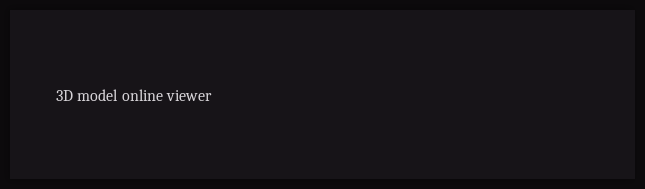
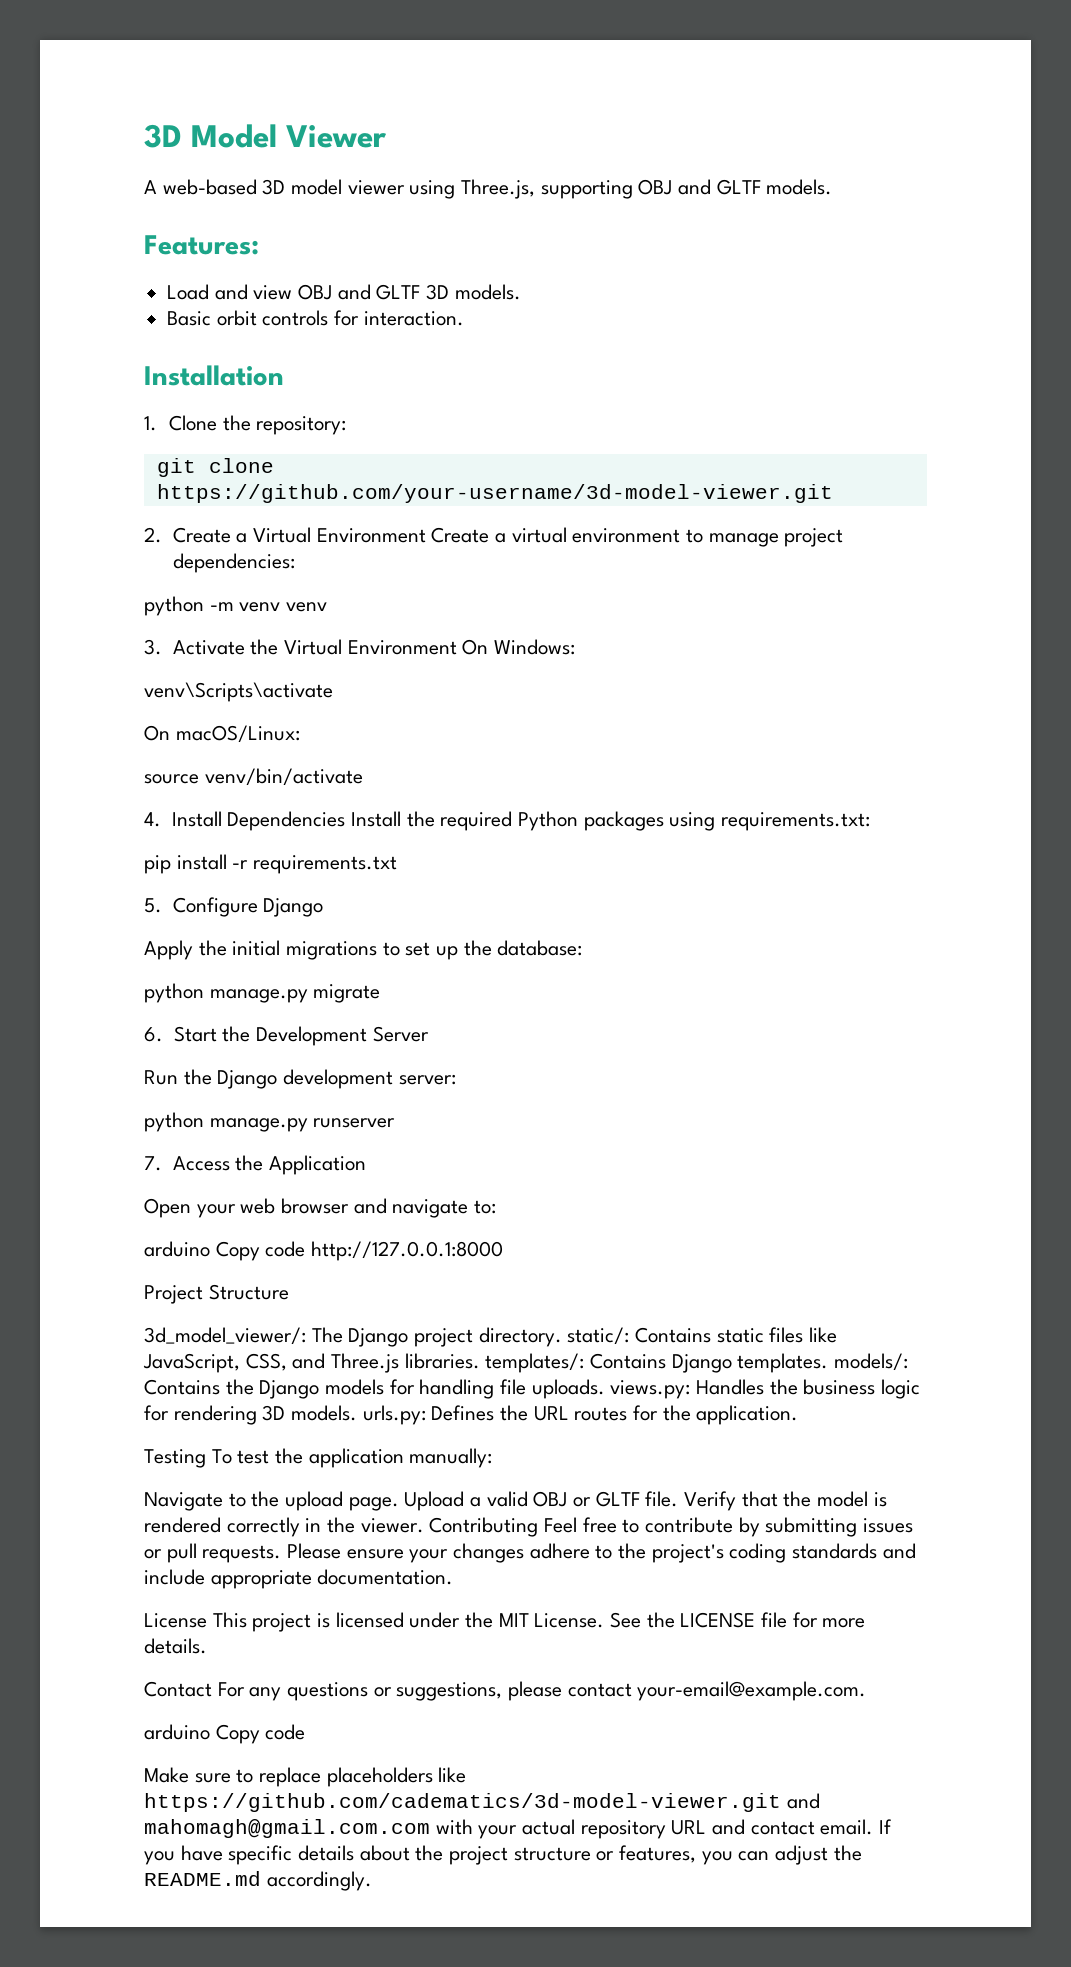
- 3D model online viewer
+ 3D Model Viewer
+ A web-based 3D model viewer using Three.js, supporting OBJ and GLTF models.
+ Features:
+ Load and view OBJ and GLTF 3D models.
+ Basic orbit controls for interaction.
+ Installation
+ 1. Clone the repository:
+ git clone https://github.com/your-username/3d-model-viewer.git
+ 2. Create a Virtual Environment Create a virtual environment to manage project dependencies:
+ python -m venv venv
+ 3. Activate the Virtual Environment On Windows:
+ venv\Scripts\activate
+ On macOS/Linux:
+ source venv/bin/activate
+ 4. Install Dependencies Install the required Python packages using requirements.txt:
+ pip install -r requirements.txt
+ 5. Configure Django
+ Apply the initial migrations to set up the database:
+ python manage.py migrate
+ 6. Start the Development Server
+ Run the Django development server:
+ python manage.py runserver
+ 7. Access the Application
+ Open your web browser and navigate to:
+ arduino Copy code http://127.0.0.1:8000
+ Project Structure
+ 3d_model_viewer/: The Django project directory. static/: Contains static files like JavaScript, CSS, and Three.js libraries. templates/: Contains Django templates. models/: Contains the Django models for handling file uploads. views.py: Handles the business logic for rendering 3D models. urls.py: Defines the URL routes for the application.
+ Testing To test the application manually:
+ Navigate to the upload page. Upload a valid OBJ or GLTF file. Verify that the model is rendered correctly in the viewer. Contributing Feel free to contribute by submitting issues or pull requests. Please ensure your changes adhere to the project's coding standards and include appropriate documentation.
+ License This project is licensed under the MIT License. See the LICENSE file for more details.
+ Contact For any questions or suggestions, please contact your-email@example.com.
+ arduino Copy code
+ Make sure to replace placeholders like https://github.com/cadematics/3d-model-viewer.git and mahomagh@gmail.com.com with your actual repository URL and contact email. If you have specific details about the project structure or features, you can adjust the README.md accordingly.

